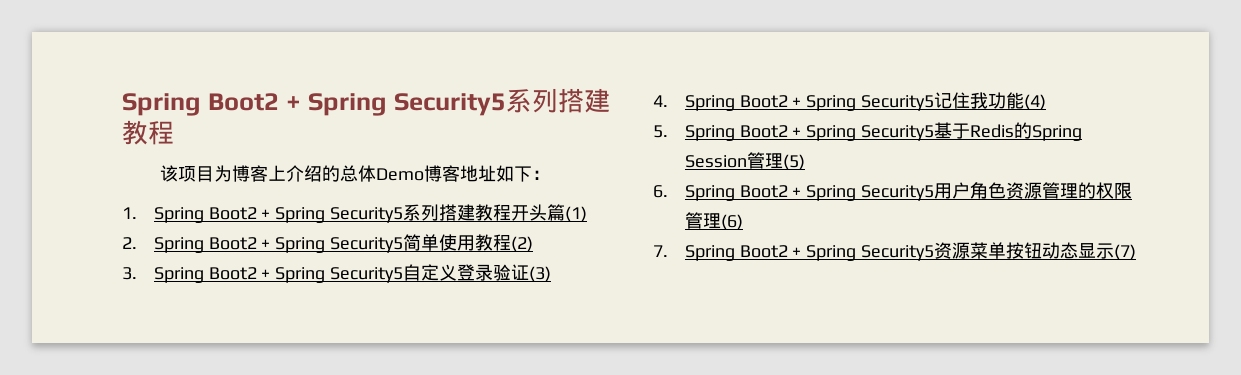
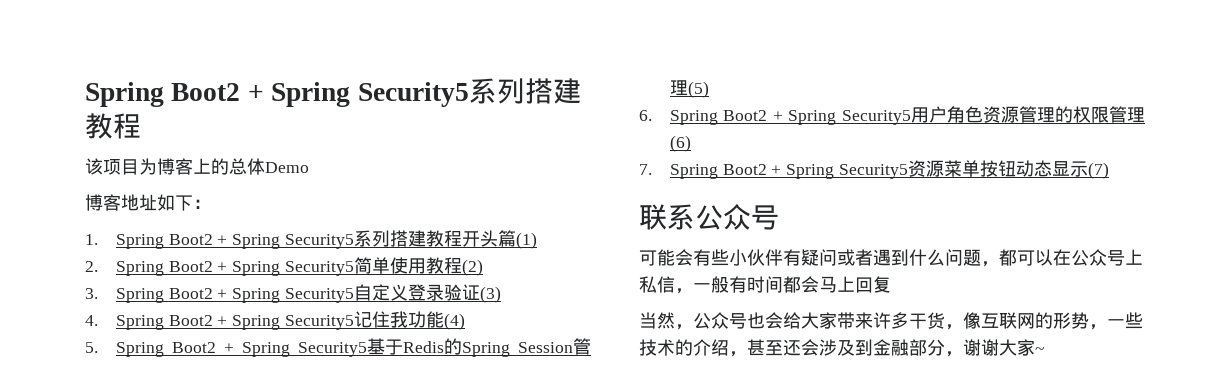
- 该项目为博客上介绍的总体Demo博客地址如下：
+ 该项目为博客上的总体Demo
+ 博客地址如下：
+ 联系公众号
+ 可能会有些小伙伴有疑问或者遇到什么问题，都可以在公众号上私信，一般有时间都会马上回复
+ 当然，公众号也会给大家带来许多干货，像互联网的形势，一些技术的介绍，甚至还会涉及到金融部分，谢谢大家~

